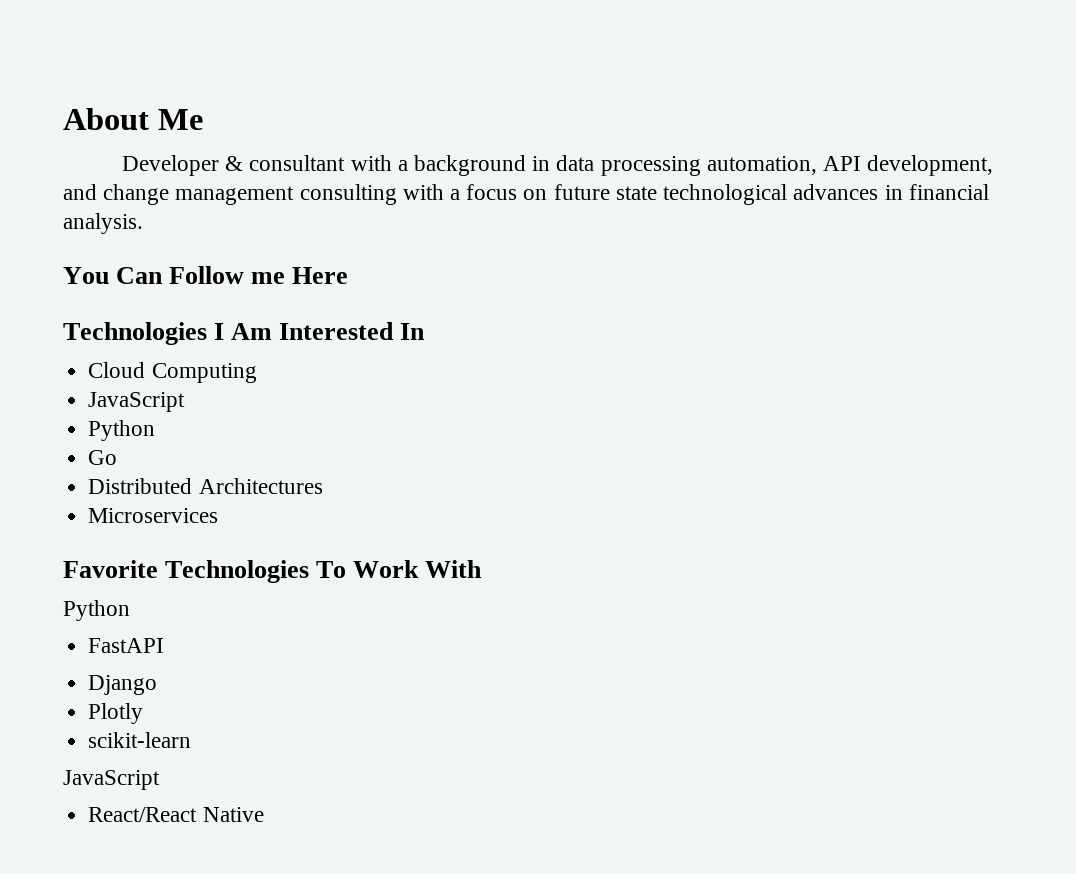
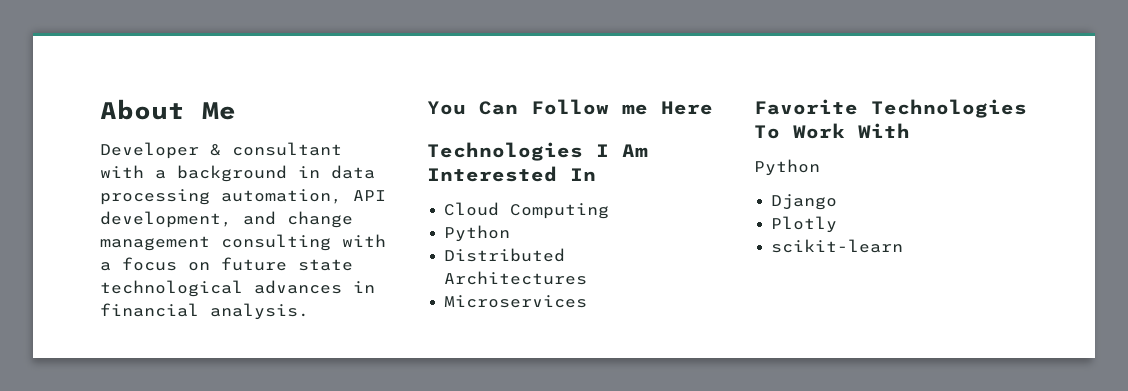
  Cloud Computing
- JavaScript
  Python
- Go
- FastAPI
  scikit-learn
- JavaScript
- React/React Native

